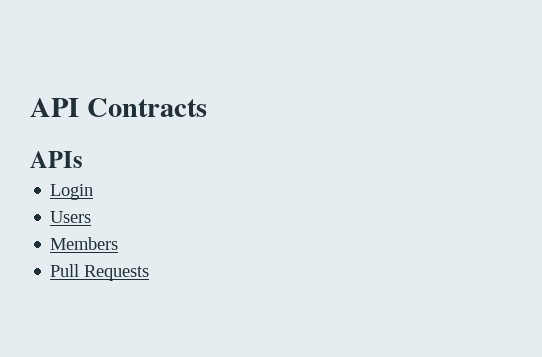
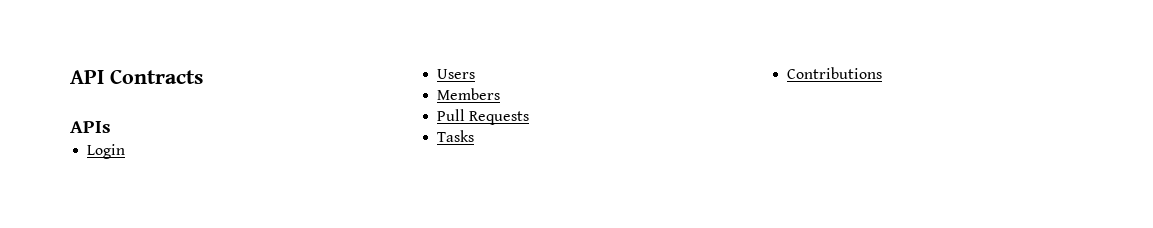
+ Tasks
+ Contributions

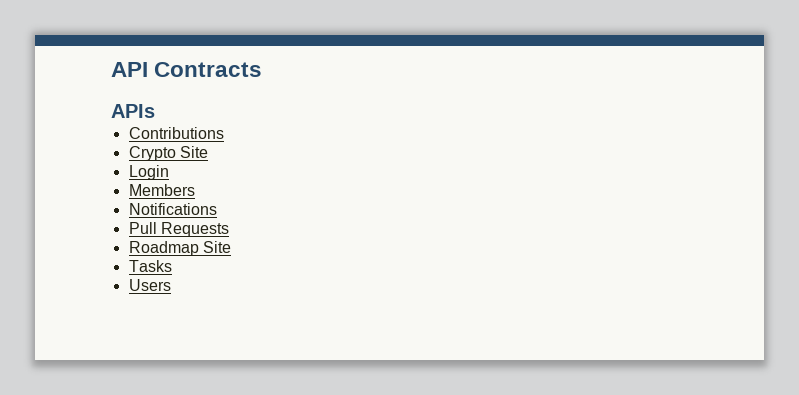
+ Contributions
+ Crypto Site
- Users
  Members
+ Notifications
+ Roadmap Site
- Contributions
+ Users

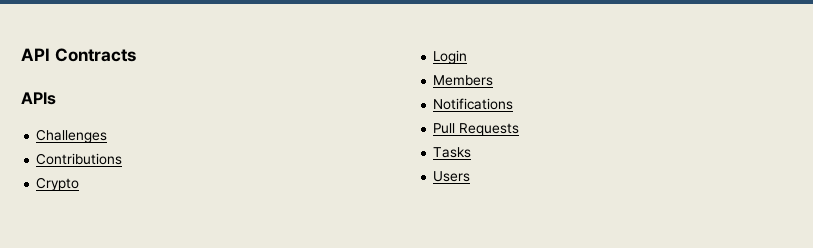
+ Challenges
- Crypto Site
+ Crypto
- Roadmap Site

